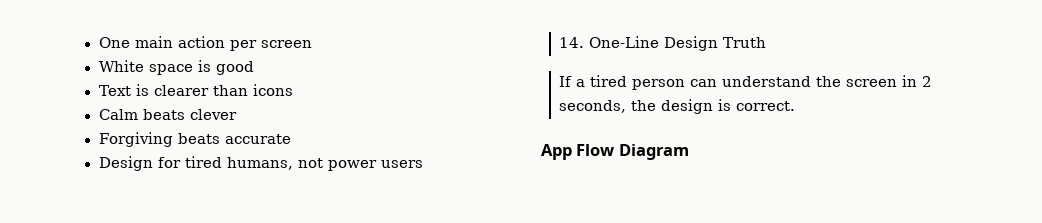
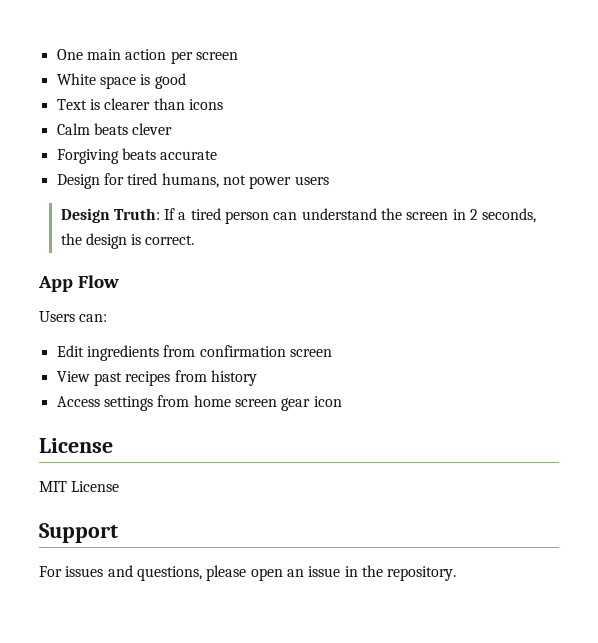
- 14. One-Line Design Truth
- If a tired person can understand the screen in 2 seconds, the design is correct.
+ Design Truth: If a tired person can understand the screen in 2 seconds, the design is correct.
- App Flow Diagram
+ App Flow
+ Users can:
+ Edit ingredients from confirmation screen
+ View past recipes from history
+ Access settings from home screen gear icon
+ License
+ MIT License
+ Support
+ For issues and questions, please open an issue in the repository.

